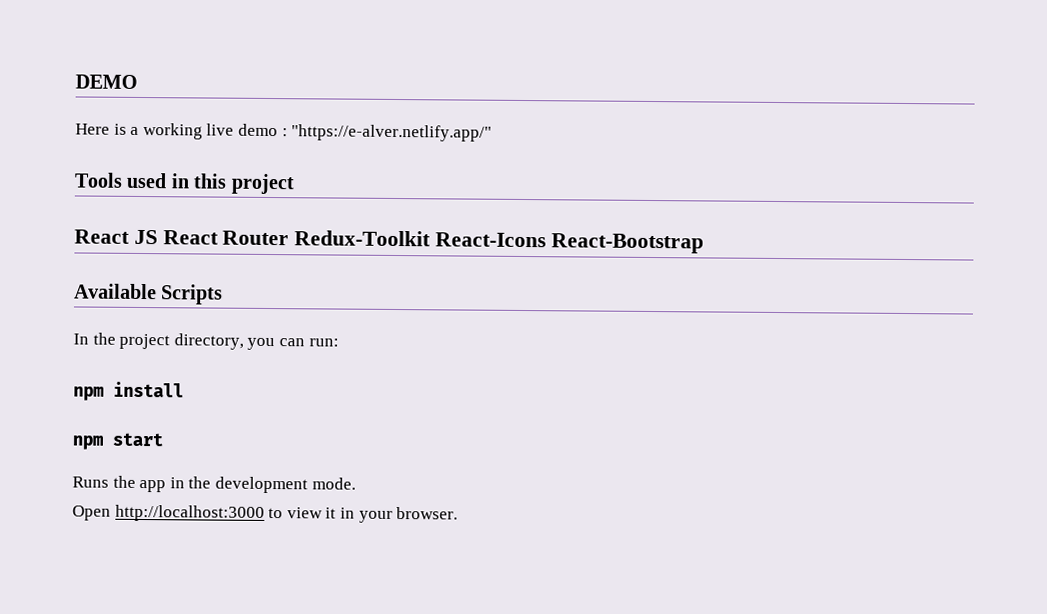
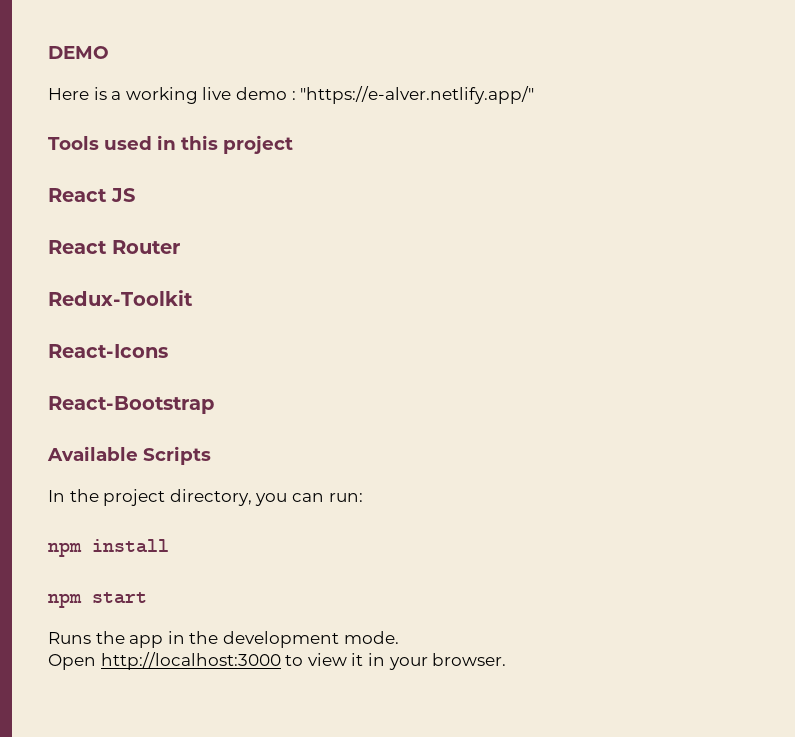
- React JS React Router Redux-Toolkit React-Icons React-Bootstrap
+ React JS
+ React Router
+ Redux-Toolkit
+ React-Icons
+ React-Bootstrap

